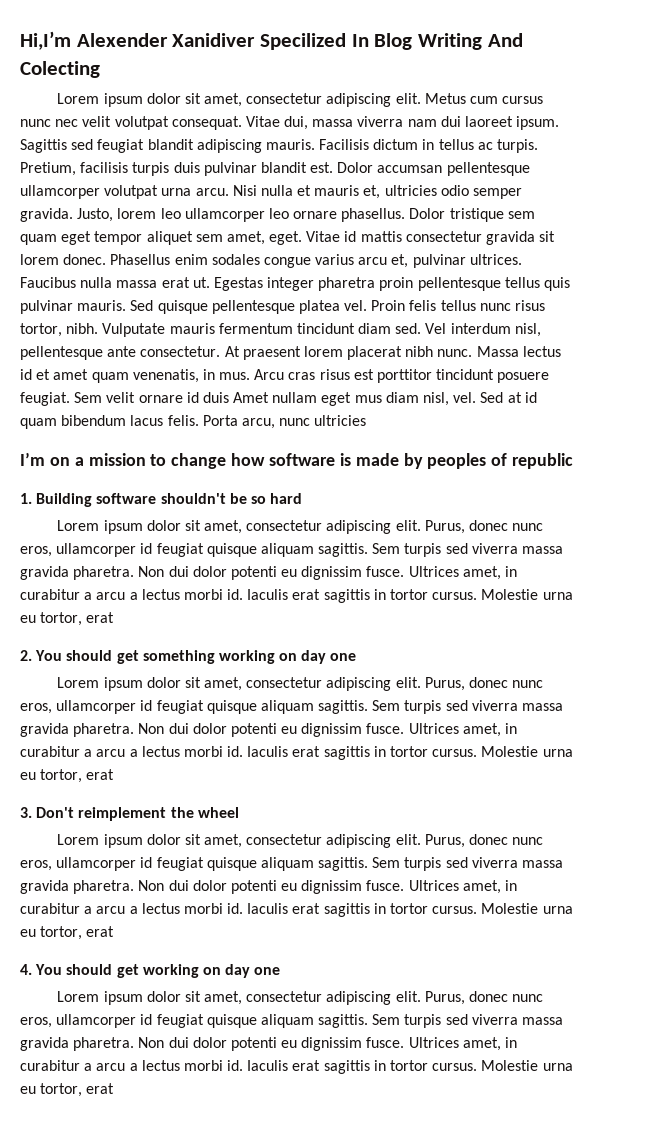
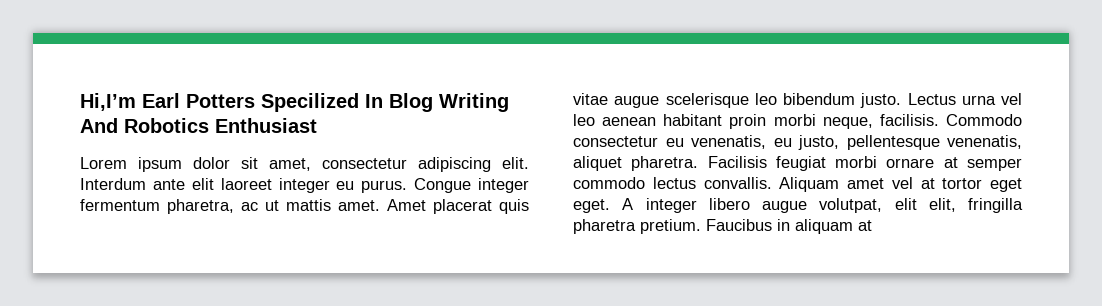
- Hi,I’m Alexender Xanidiver Specilized In Blog Writing And Colecting
- Lorem ipsum dolor sit amet, consectetur adipiscing elit. Metus cum cursus nunc nec velit volutpat consequat. Vitae dui, massa viverra nam dui laoreet ipsum. Sagittis sed feugiat blandit adipiscing mauris. Facilisis dictum in tellus ac turpis. Pretium, facilisis turpis duis pulvinar blandit est. Dolor accumsan pellentesque ullamcorper volutpat urna arcu. Nisi nulla et mauris et, ultricies odio semper gravida. Justo, lorem leo ullamcorper leo ornare phasellus. Dolor tristique sem quam eget tempor aliquet sem amet, eget. Vitae id mattis consectetur gravida sit lorem donec. Phasellus enim sodales congue varius arcu et, pulvinar ultrices. Faucibus nulla massa erat ut. Egestas integer pharetra proin pellentesque tellus quis pulvinar mauris. Sed quisque pellentesque platea vel. Proin felis tellus nunc risus tortor, nibh. Vulputate mauris fermentum tincidunt diam sed. Vel interdum nisl, pellentesque ante consectetur. At praesent lorem placerat nibh nunc. Massa lectus id et amet quam venenatis, in mus. Arcu cras risus est porttitor tincidunt posuere feugiat. Sem velit ornare id duis Amet nullam eget mus diam nisl, vel. Sed at id quam bibendum lacus felis. Porta arcu, nunc ultricies
- I’m on a mission to change how software is made by peoples of republic
- 1. Building software shouldn't be so hard
- Lorem ipsum dolor sit amet, consectetur adipiscing elit. Purus, donec nunc eros, ullamcorper id feugiat quisque aliquam sagittis. Sem turpis sed viverra massa gravida pharetra. Non dui dolor potenti eu dignissim fusce. Ultrices amet, in curabitur a arcu a lectus morbi id. Iaculis erat sagittis in tortor cursus. Molestie urna eu tortor, erat
- 2. You should get something working on day one
- Lorem ipsum dolor sit amet, consectetur adipiscing elit. Purus, donec nunc eros, ullamcorper id feugiat quisque aliquam sagittis. Sem turpis sed viverra massa gravida pharetra. Non dui dolor potenti eu dignissim fusce. Ultrices amet, in curabitur a arcu a lectus morbi id. Iaculis erat sagittis in tortor cursus. Molestie urna eu tortor, erat
- 3. Don't reimplement the wheel
- Lorem ipsum dolor sit amet, consectetur adipiscing elit. Purus, donec nunc eros, ullamcorper id feugiat quisque aliquam sagittis. Sem turpis sed viverra massa gravida pharetra. Non dui dolor potenti eu dignissim fusce. Ultrices amet, in curabitur a arcu a lectus morbi id. Iaculis erat sagittis in tortor cursus. Molestie urna eu tortor, erat
- 4. You should get working on day one
- Lorem ipsum dolor sit amet, consectetur adipiscing elit. Purus, donec nunc eros, ullamcorper id feugiat quisque aliquam sagittis. Sem turpis sed viverra massa gravida pharetra. Non dui dolor potenti eu dignissim fusce. Ultrices amet, in curabitur a arcu a lectus morbi id. Iaculis erat sagittis in tortor cursus. Molestie urna eu tortor, erat
+ Hi,I’m Earl Potters Specilized In Blog Writing And Robotics Enthusiast
+ Lorem ipsum dolor sit amet, consectetur adipiscing elit. Interdum ante elit laoreet integer eu purus. Congue integer fermentum pharetra, ac ut mattis amet. Amet placerat quis vitae augue scelerisque leo bibendum justo. Lectus urna vel leo aenean habitant proin morbi neque, facilisis. Commodo consectetur eu venenatis, eu justo, pellentesque venenatis, aliquet pharetra. Facilisis feugiat morbi ornare at semper commodo lectus convallis. Aliquam amet vel at tortor eget eget. A integer libero augue volutpat, elit elit, fringilla pharetra pretium. Faucibus in aliquam at

